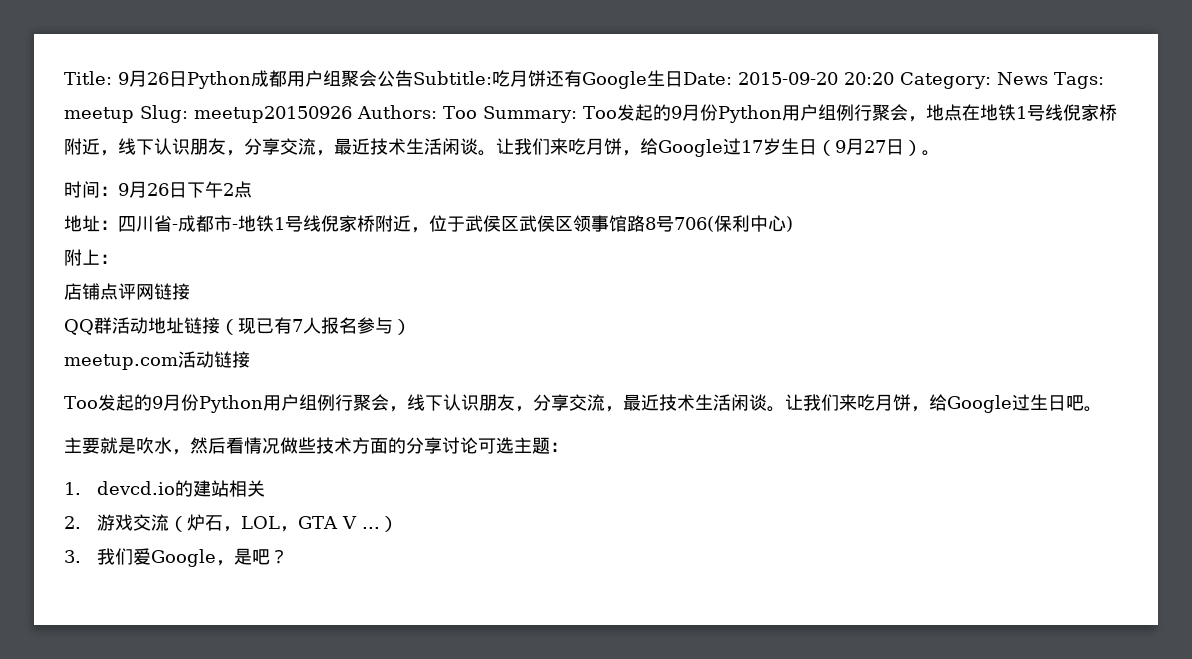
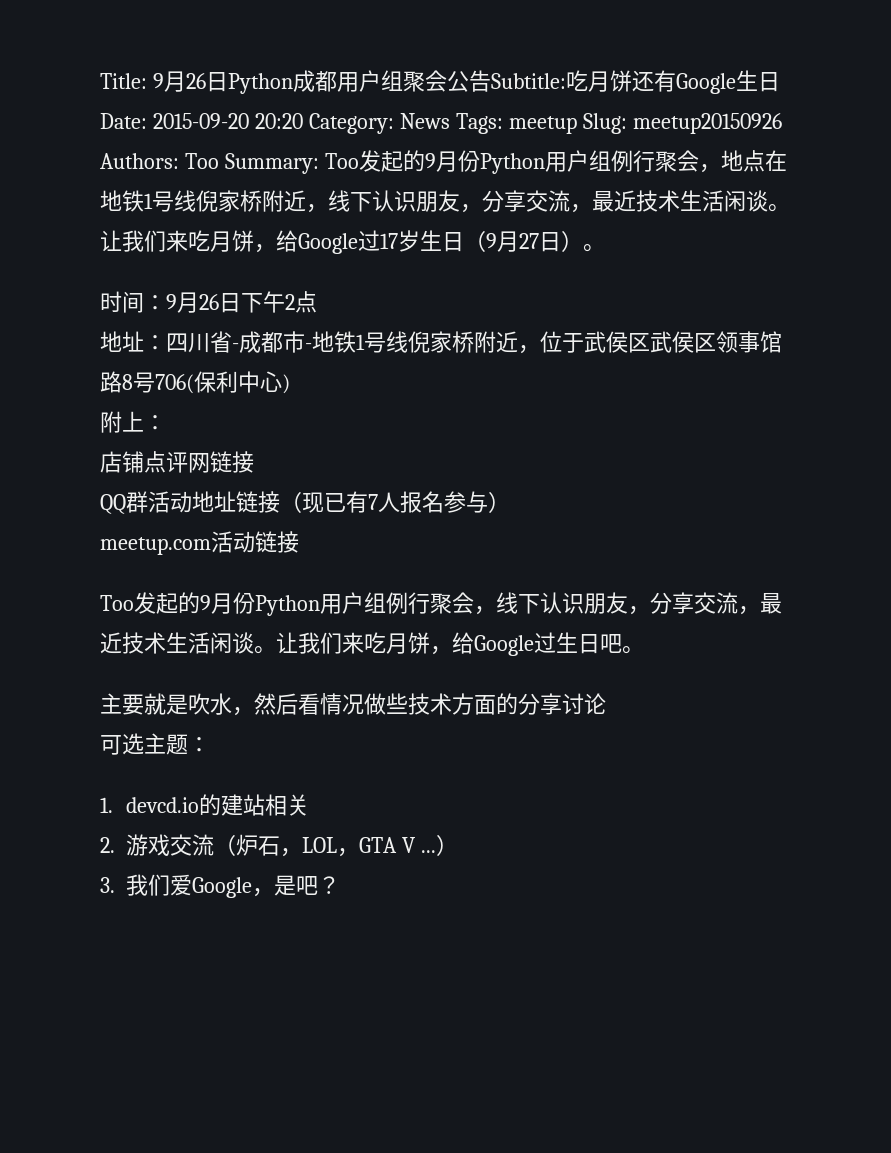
- 主要就是吹水，然后看情况做些技术方面的分享讨论可选主题：
+ 主要就是吹水，然后看情况做些技术方面的分享讨论
+ 可选主题：

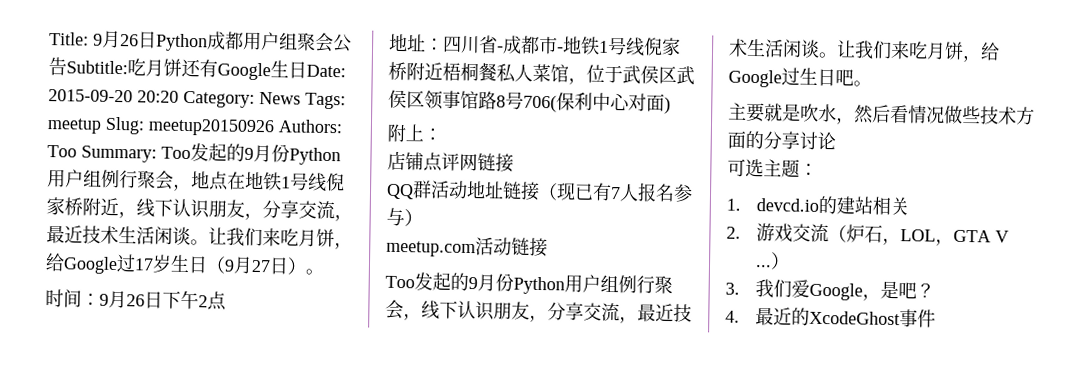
- 地址：四川省-成都市-地铁1号线倪家桥附近，位于武侯区武侯区领事馆路8号706(保利中心)
+ 地址：四川省-成都市-地铁1号线倪家桥附近梧桐餐私人菜馆，位于武侯区武侯区领事馆路8号706(保利中心对面)
+ 4.最近的XcodeGhost事件

